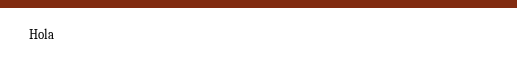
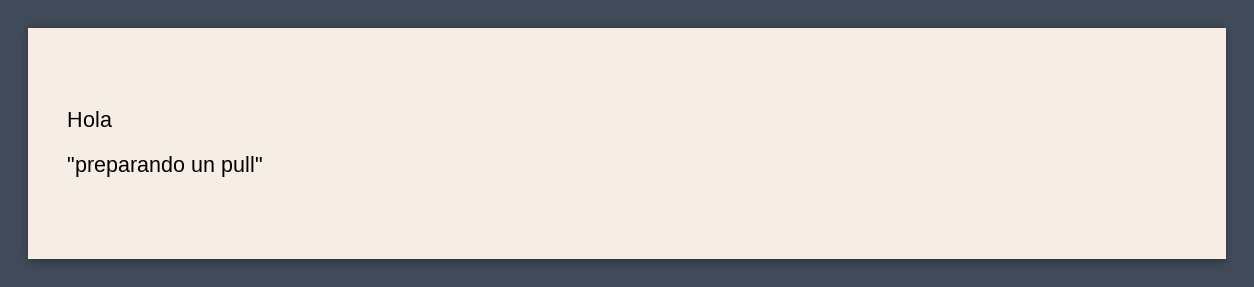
+ "preparando un pull"

